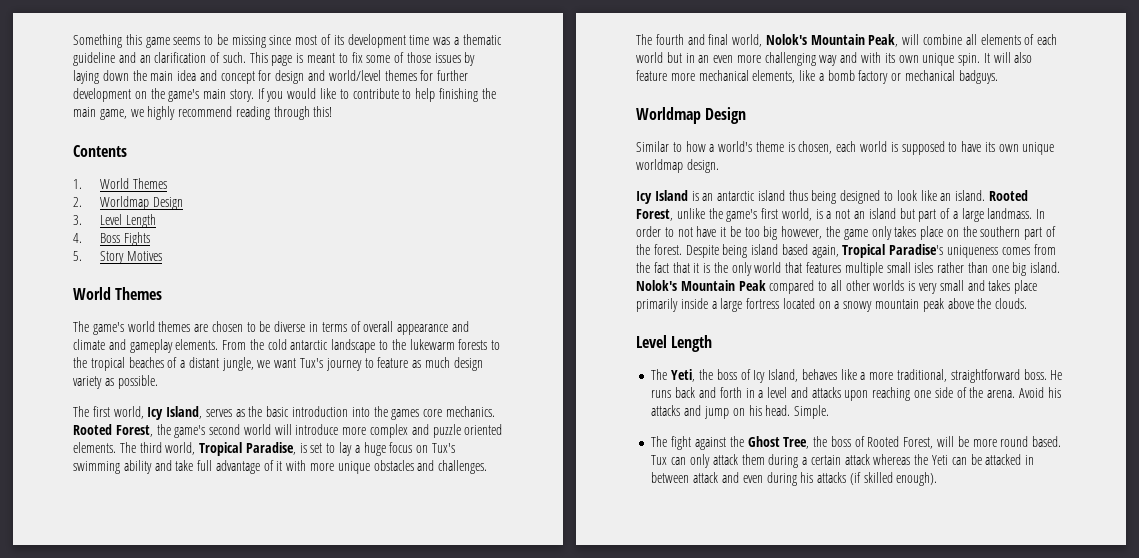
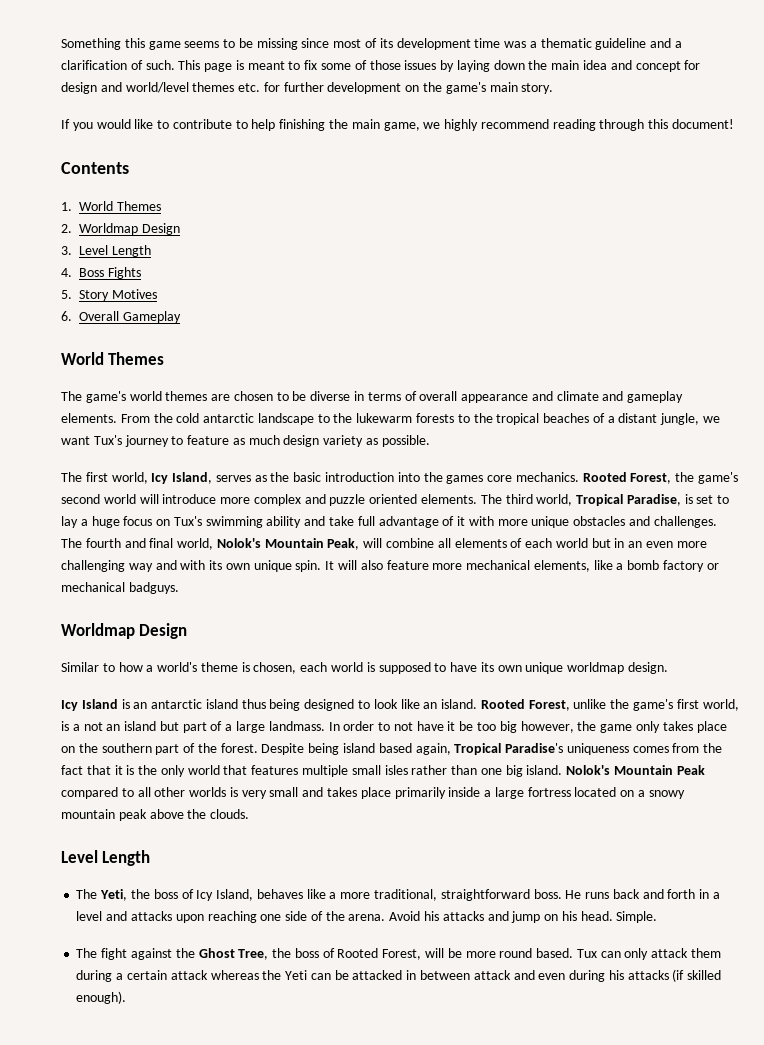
- Something this game seems to be missing since most of its development time was a thematic guideline and an clarification of such.
+ Something this game seems to be missing since most of its development time was a thematic guideline and a clarification of such.
- This page is meant to fix some of those issues by laying down the main idea and concept for design and world/level themes for further development on the game's main story. If you would like to contribute to help finishing the main game, we highly recommend reading through this!
+ This page is meant to fix some of those issues by laying down the main idea and concept for design and world/level themes etc. for further development on the game's main story.
+ If you would like to contribute to help finishing the main game, we highly recommend reading through this document!
+ 6. Overall Gameplay

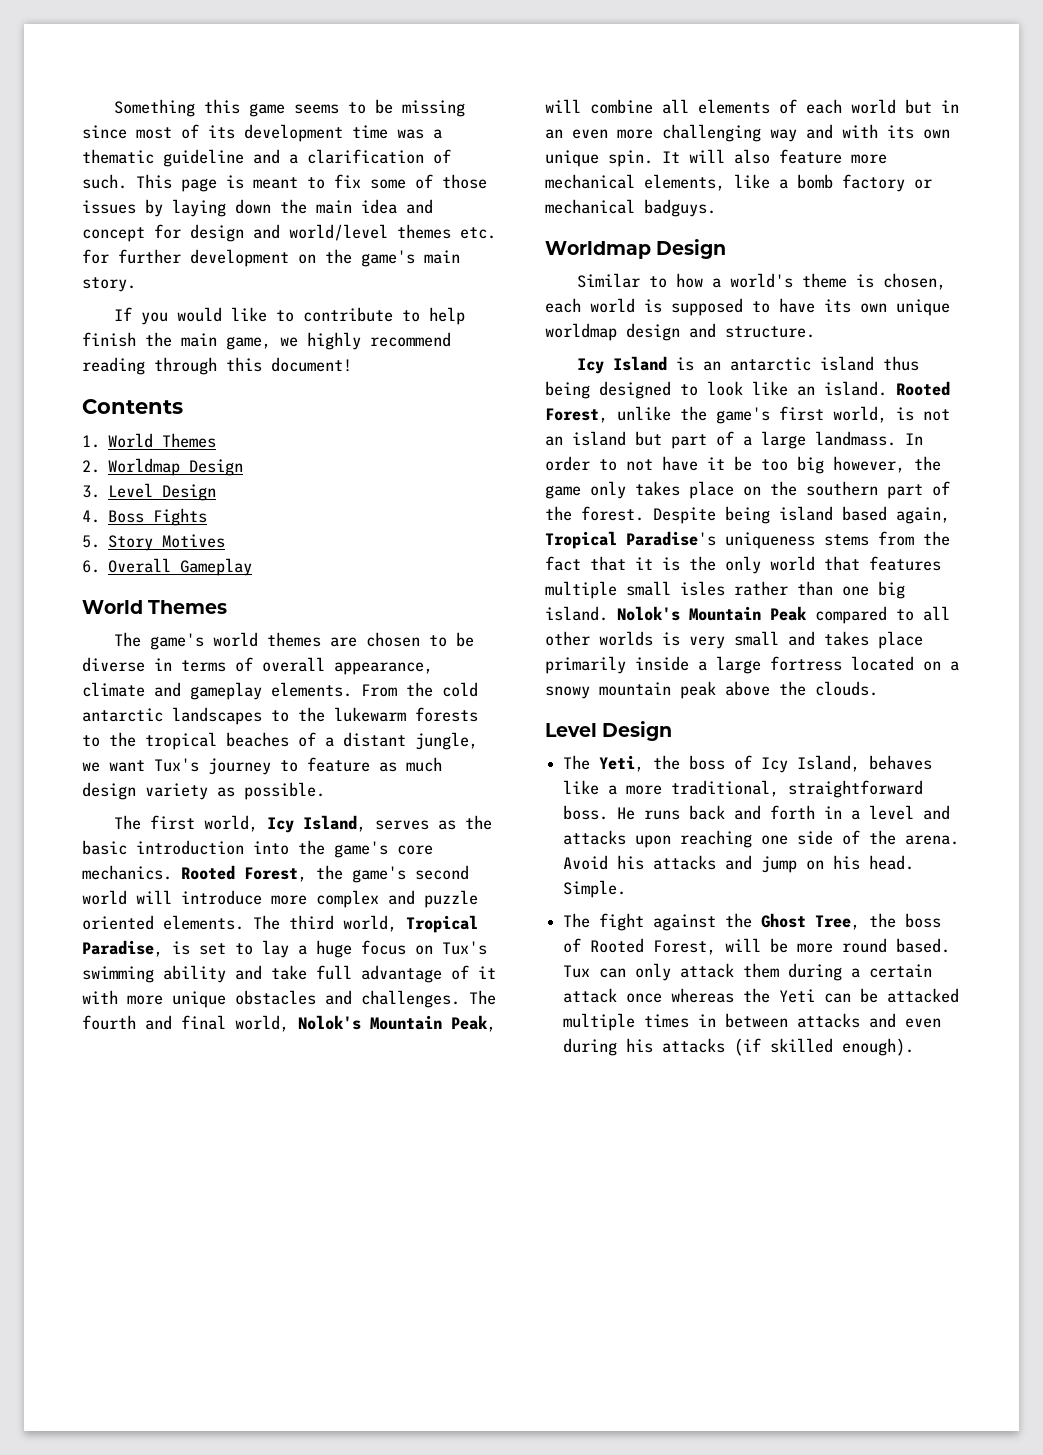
- If you would like to contribute to help finishing the main game, we highly recommend reading through this document!
+ If you would like to contribute to help finish the main game, we highly recommend reading through this document!
- 3. Level Length
+ 3. Level Design
- The game's world themes are chosen to be diverse in terms of overall appearance and climate and gameplay elements.
+ The game's world themes are chosen to be diverse in terms of overall appearance, climate and gameplay elements.
- From the cold antarctic landscape to the lukewarm forests to the tropical beaches of a distant jungle, we want Tux's journey to feature as much design variety as possible.
+ From the cold antarctic landscapes to the lukewarm forests to the tropical beaches of a distant jungle, we want Tux's journey to feature as much design variety as possible.
- The first world, Icy Island, serves as the basic introduction into the games core mechanics.
+ The first world, Icy Island, serves as the basic introduction into the game's core mechanics.
- Similar to how a world's theme is chosen, each world is supposed to have its own unique worldmap design.
+ Similar to how a world's theme is chosen, each world is supposed to have its own unique worldmap design and structure.
- Rooted Forest, unlike the game's first world, is a not an island but part of a large landmass.
+ Rooted Forest, unlike the game's first world, is not an island but part of a large landmass.
- Despite being island based again, Tropical Paradise's uniqueness comes from the fact that it is the only world that features multiple small isles rather than one big island.
+ Despite being island based again, Tropical Paradise's uniqueness stems from the fact that it is the only world that features multiple small isles rather than one big island.
  Nolok's Mountain Peak compared to all other worlds is very small and takes place primarily inside a large fortress located on a snowy mountain peak above the clouds.
- Level Length
+ Level Design
- Tux can only attack them during a certain attack whereas the Yeti can be attacked in between attack and even during his attacks (if skilled enough).
+ Tux can only attack them during a certain attack once whereas the Yeti can be attacked multiple times in between attacks and even during his attacks (if skilled enough).

